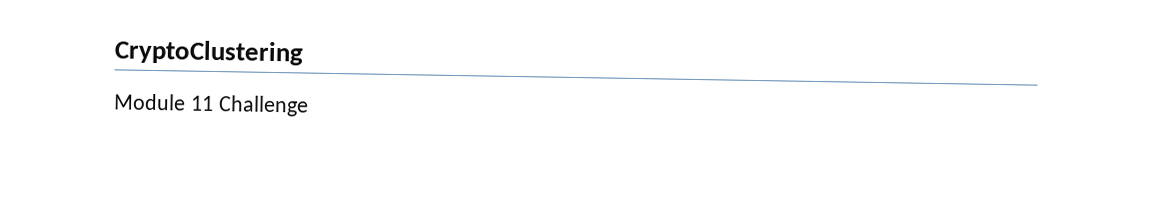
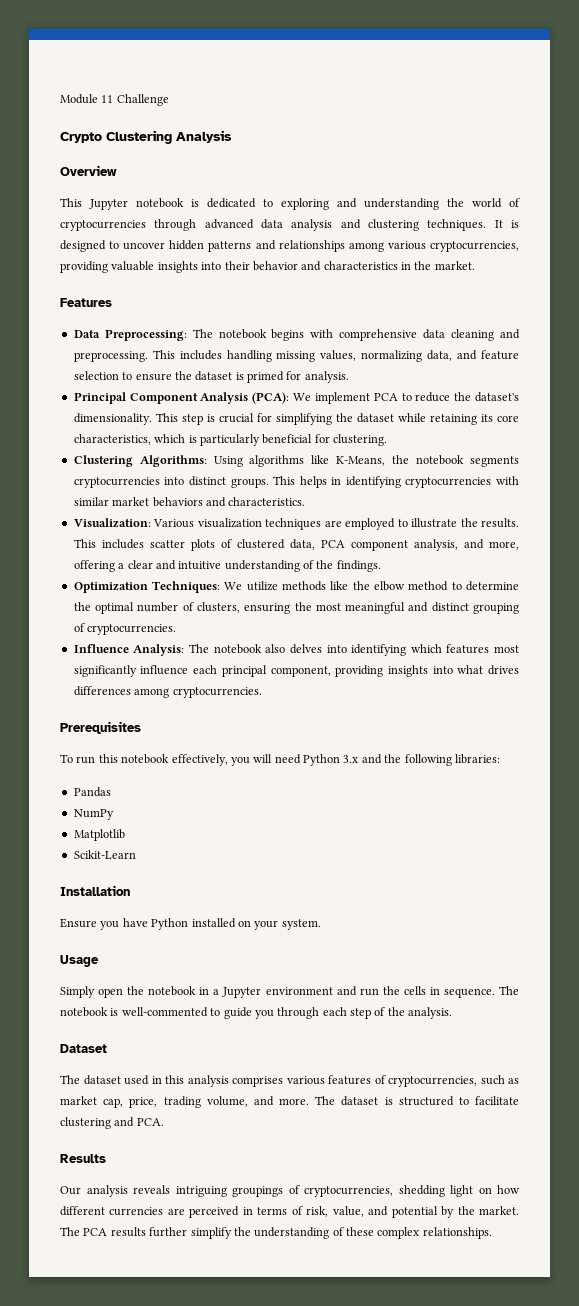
- CryptoClustering
+ Crypto Clustering Analysis
+ Overview
+ This Jupyter notebook is dedicated to exploring and understanding the world of cryptocurrencies through advanced data analysis and clustering techniques. It is designed to uncover hidden patterns and relationships among various cryptocurrencies, providing valuable insights into their behavior and characteristics in the market.
+ Features
+ Data Preprocessing: The notebook begins with comprehensive data cleaning and preprocessing. This includes handling missing values, normalizing data, and feature selection to ensure the dataset is primed for analysis.
+ Principal Component Analysis (PCA): We implement PCA to reduce the dataset's dimensionality. This step is crucial for simplifying the dataset while retaining its core characteristics, which is particularly beneficial for clustering.
+ Clustering Algorithms: Using algorithms like K-Means, the notebook segments cryptocurrencies into distinct groups. This helps in identifying cryptocurrencies with similar market behaviors and characteristics.
+ Visualization: Various visualization techniques are employed to illustrate the results. This includes scatter plots of clustered data, PCA component analysis, and more, offering a clear and intuitive understanding of the findings.
+ Optimization Techniques: We utilize methods like the elbow method to determine the optimal number of clusters, ensuring the most meaningful and distinct grouping of cryptocurrencies.
+ Influence Analysis: The notebook also delves into identifying which features most significantly influence each principal component, providing insights into what drives differences among cryptocurrencies.
+ Prerequisites
+ To run this notebook effectively, you will need Python 3.x and the following libraries:
+ Pandas
+ NumPy
+ Matplotlib
+ Scikit-Learn
+ Installation
+ Ensure you have Python installed on your system.
+ Usage
+ Simply open the notebook in a Jupyter environment and run the cells in sequence. The notebook is well-commented to guide you through each step of the analysis.
+ Dataset
+ The dataset used in this analysis comprises various features of cryptocurrencies, such as market cap, price, trading volume, and more. The dataset is structured to facilitate clustering and PCA.
+ Results
+ Our analysis reveals intriguing groupings of cryptocurrencies, shedding light on how different currencies are perceived in terms of risk, value, and potential by the market. The PCA results further simplify the understanding of these complex relationships.

